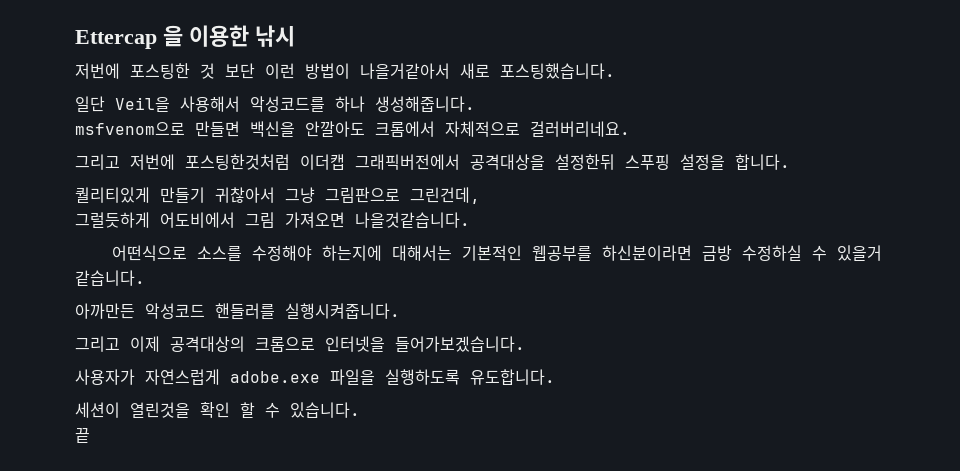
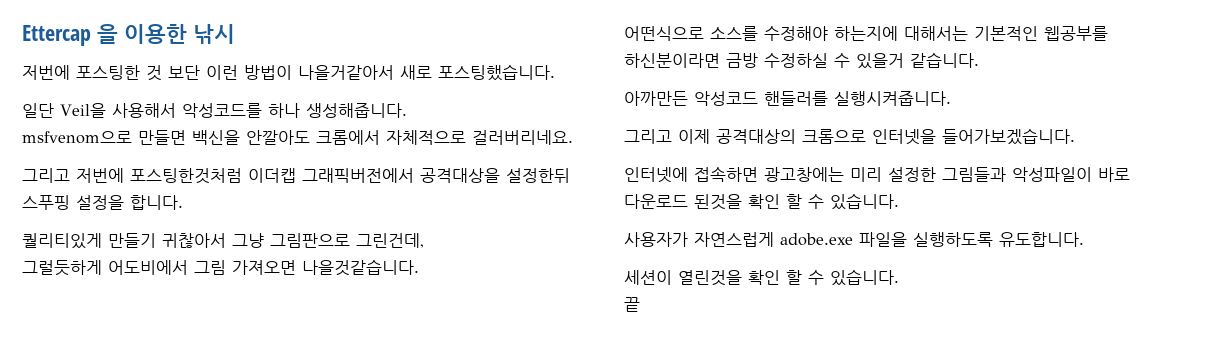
+ 인터넷에 접속하면 광고창에는 미리 설정한 그림들과 악성파일이 바로 다운로드 된것을 확인 할 수 있습니다.

